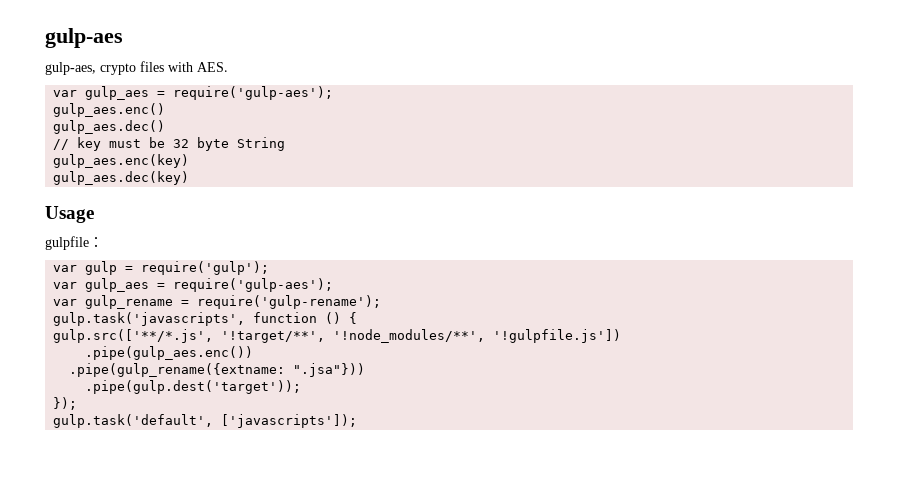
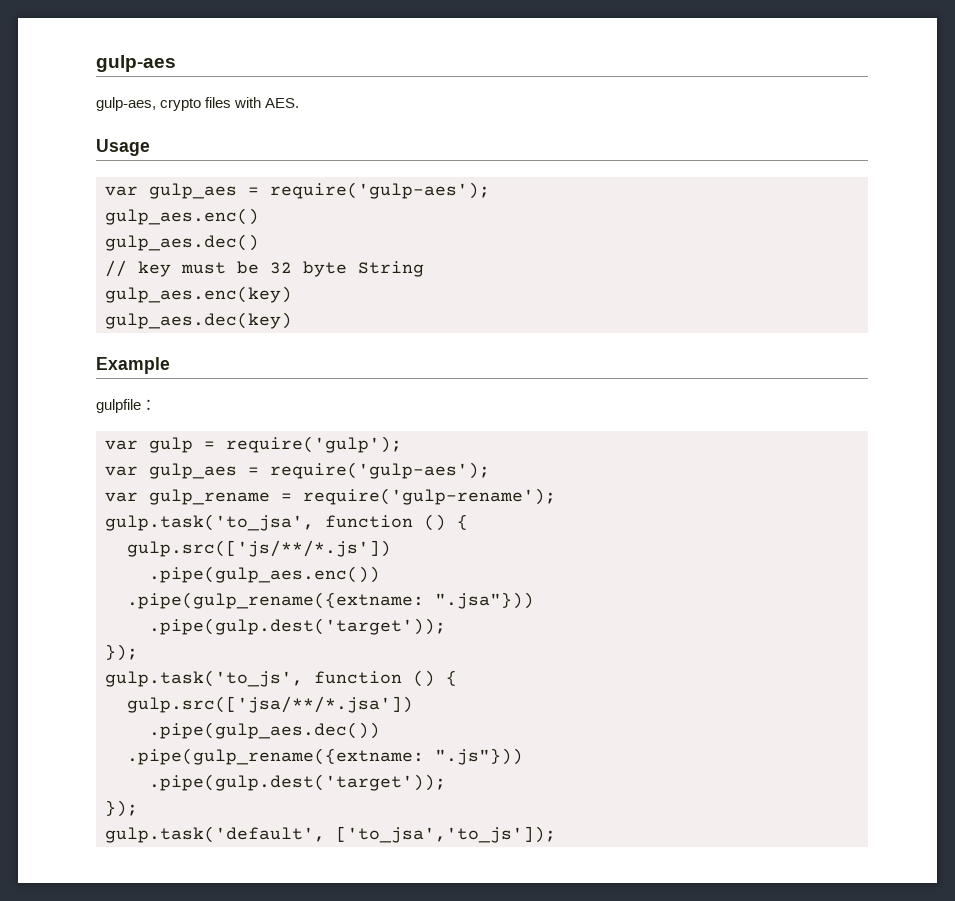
+ Usage
- Usage
+ Example
- gulp.task('javascripts', function () {
- gulp.src(['**/*.js', '!target/**', '!node_modules/**', '!gulpfile.js'])
+ gulp.task('to_jsa', function () {
+ gulp.src(['js/**/*.js'])
+ gulp.task('to_js', function () {
+ gulp.src(['jsa/**/*.jsa'])
+ .pipe(gulp_aes.dec())
+ .pipe(gulp_rename({extname: ".js"}))
+ .pipe(gulp.dest('target'));
+ });
- gulp.task('default', ['javascripts']);
+ gulp.task('default', ['to_jsa','to_js']);

